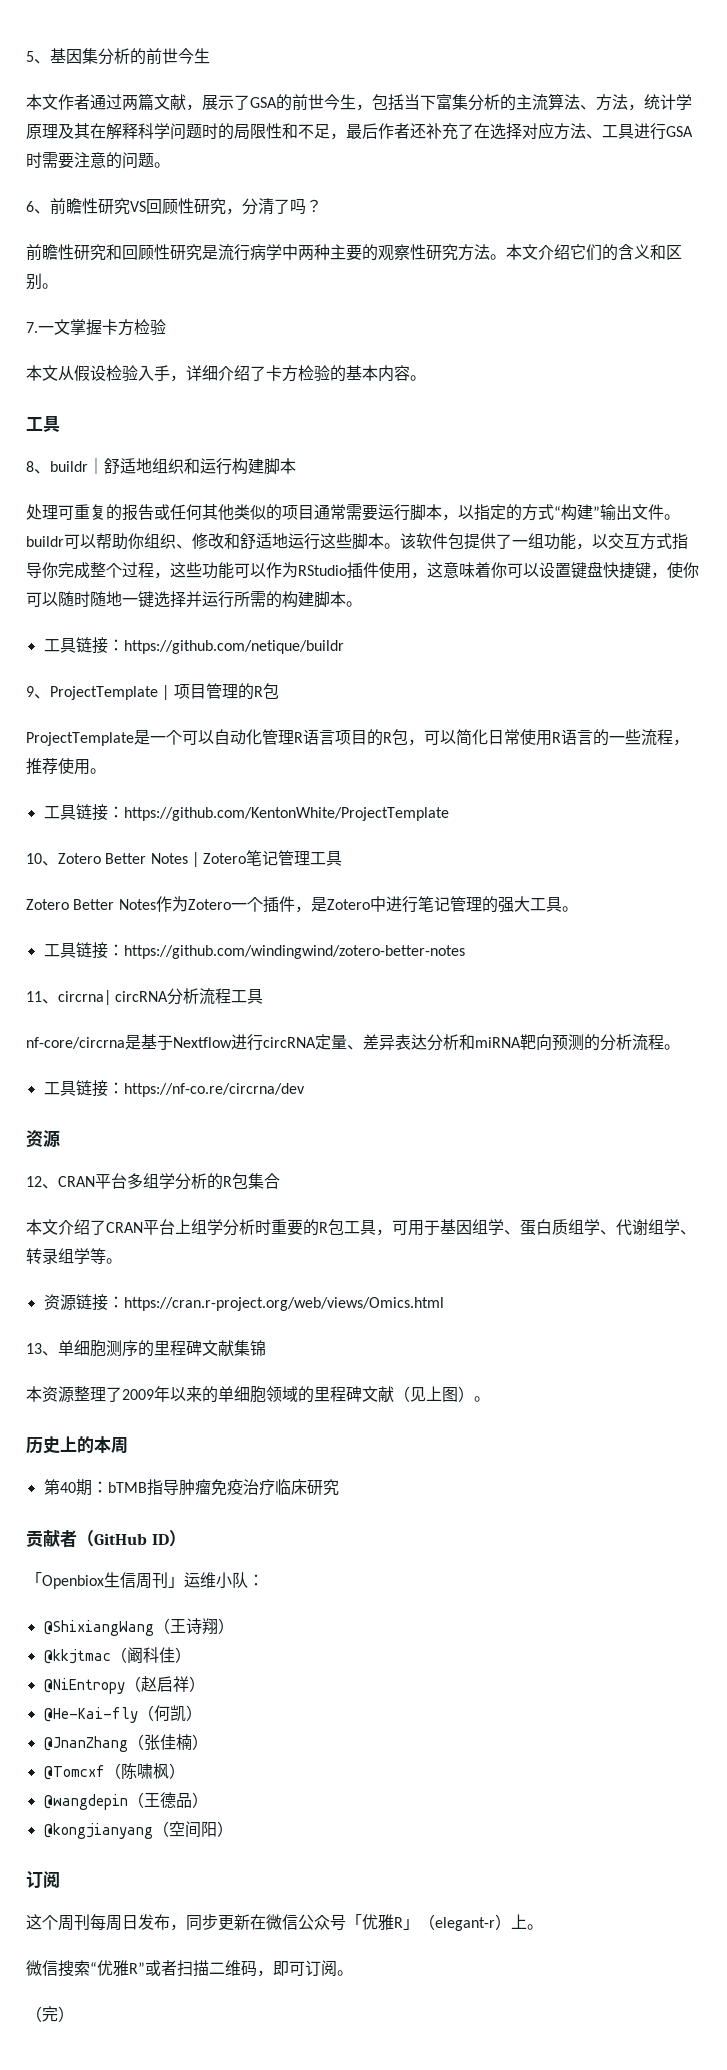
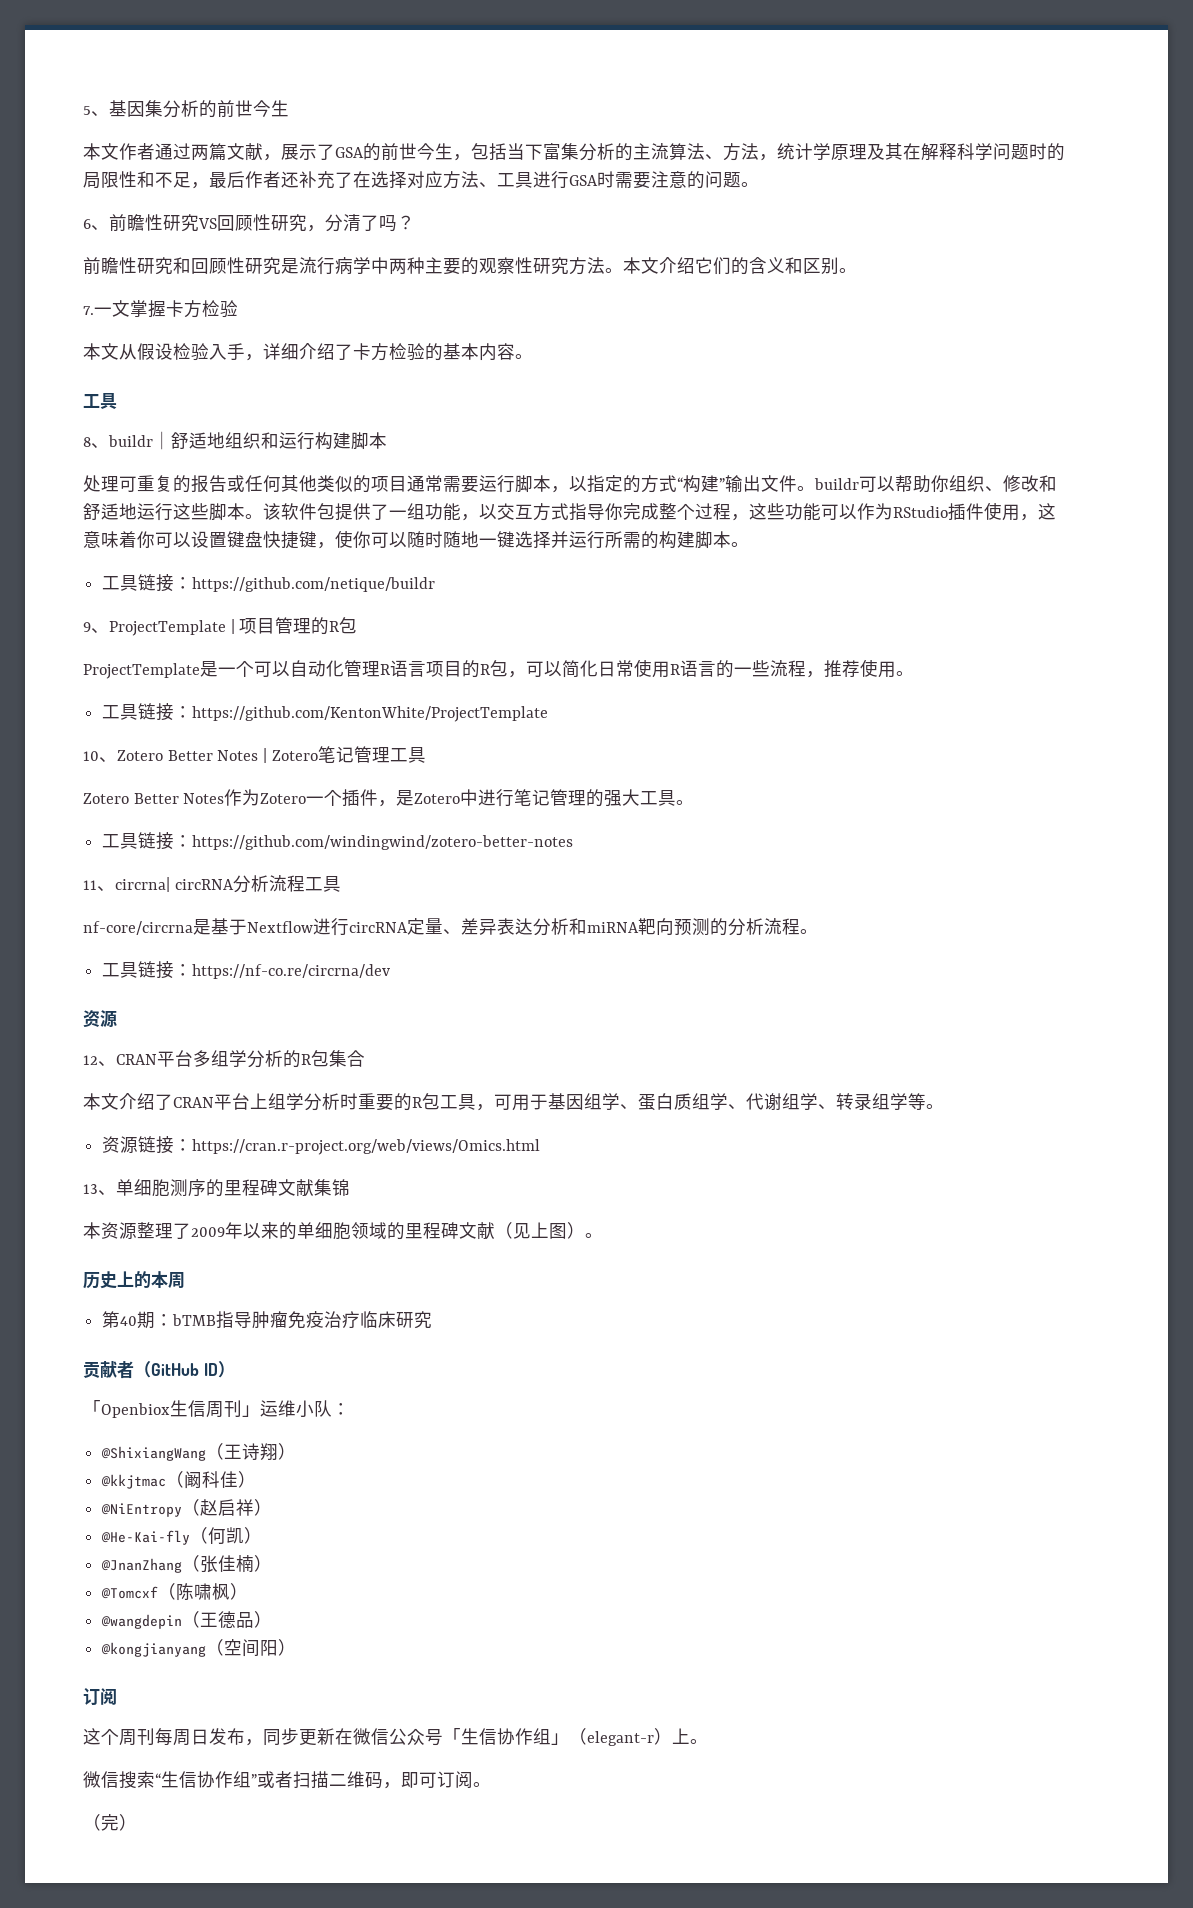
- 这个周刊每周日发布，同步更新在微信公众号「优雅R」（elegant-r）上。
+ 这个周刊每周日发布，同步更新在微信公众号「生信协作组」（elegant-r）上。
- 微信搜索“优雅R”或者扫描二维码，即可订阅。
+ 微信搜索“生信协作组”或者扫描二维码，即可订阅。

